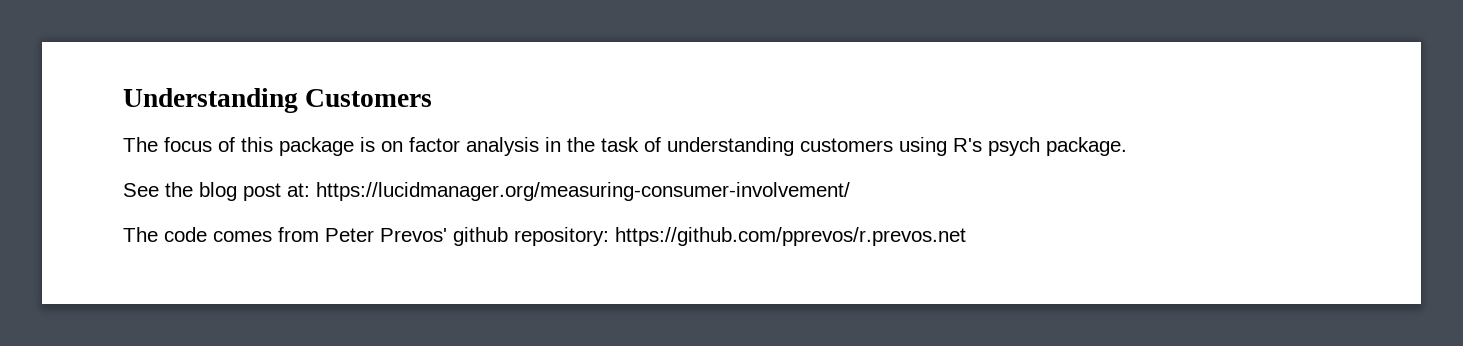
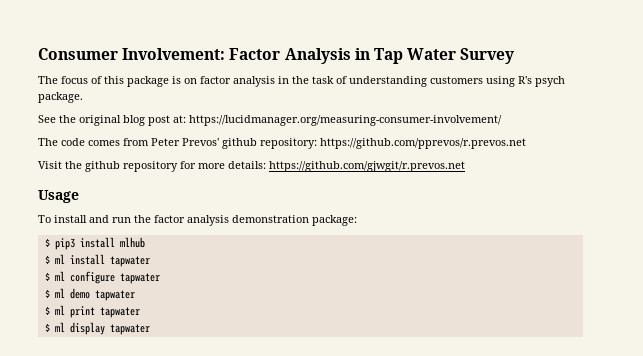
- Understanding Customers
+ Consumer Involvement: Factor Analysis in Tap Water Survey
- See the blog post at: https://lucidmanager.org/measuring-consumer-involvement/
+ See the original blog post at: https://lucidmanager.org/measuring-consumer-involvement/
+ Visit the github repository for more details: https://github.com/gjwgit/r.prevos.net
+ Usage
+ To install and run the factor analysis demonstration package:
+ $ pip3 install mlhub
+ $ ml install tapwater
+ $ ml configure tapwater
+ $ ml demo tapwater
+ $ ml print tapwater
+ $ ml display tapwater

